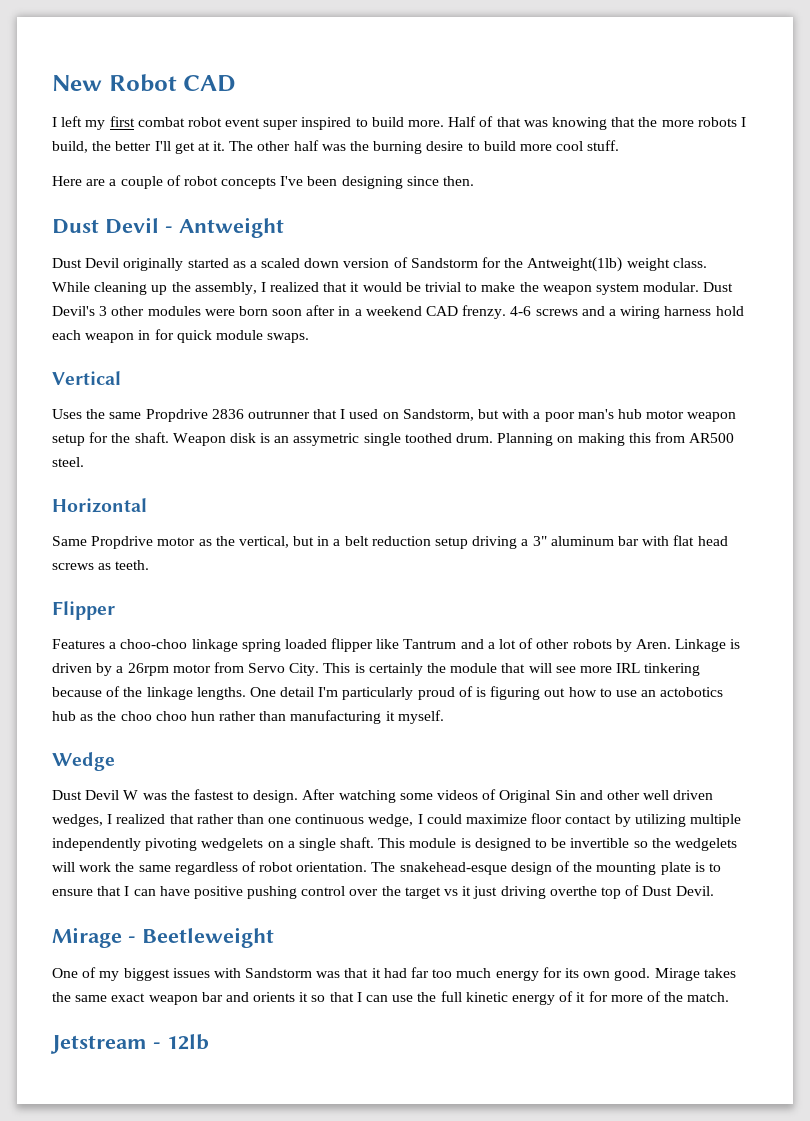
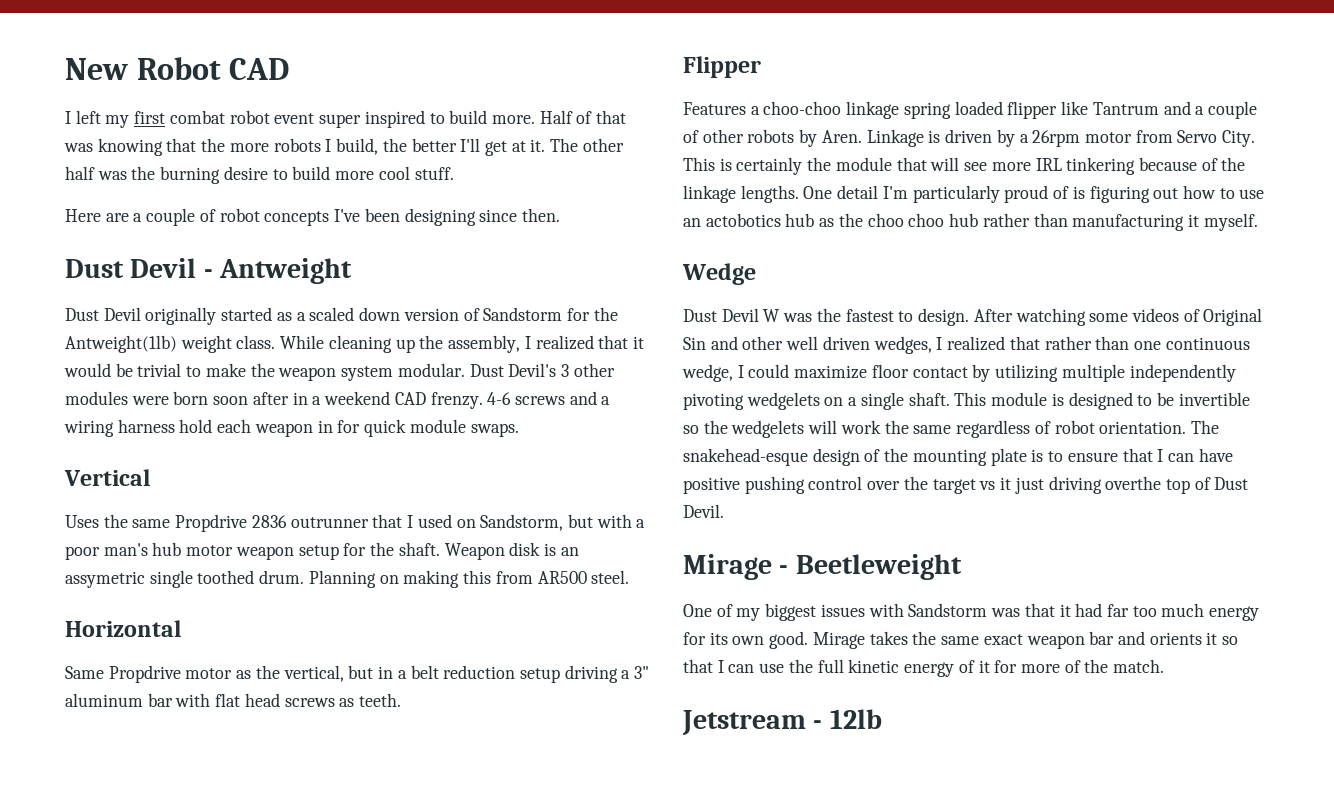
- Features a choo-choo linkage spring loaded flipper like Tantrum and a lot of other robots by Aren.
+ Features a choo-choo linkage spring loaded flipper like Tantrum and a couple of other robots by Aren.
- One detail I'm particularly proud of is figuring out how to use an actobotics hub as the choo choo hun rather than manufacturing it myself.
+ One detail I'm particularly proud of is figuring out how to use an actobotics hub as the choo choo hub rather than manufacturing it myself.

